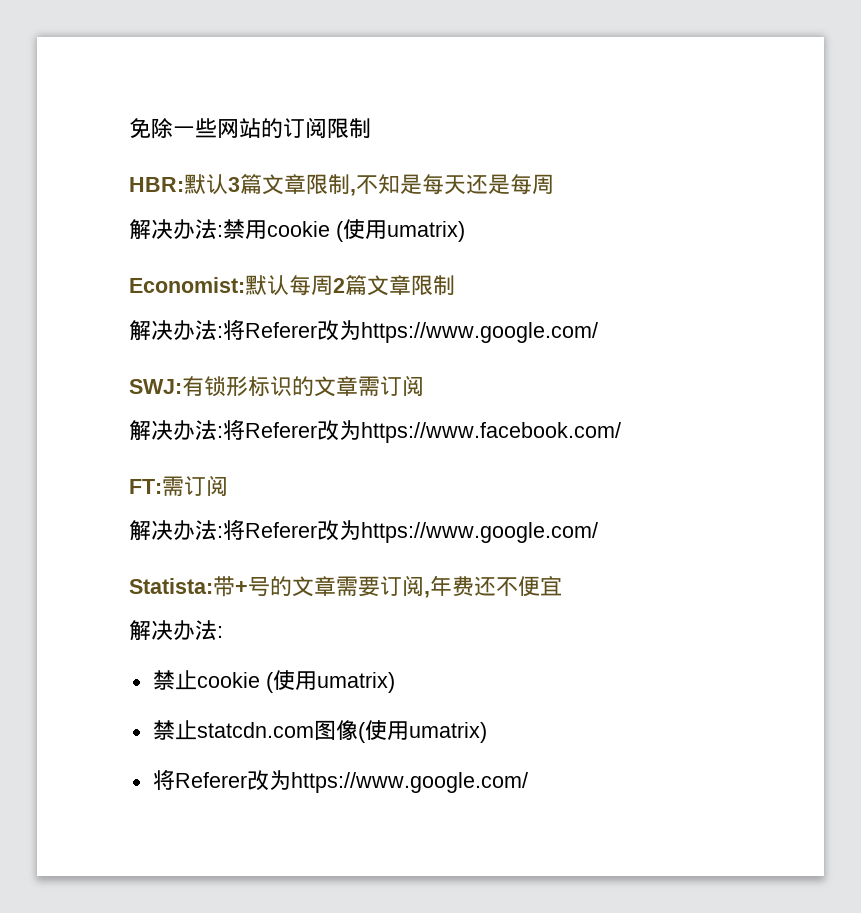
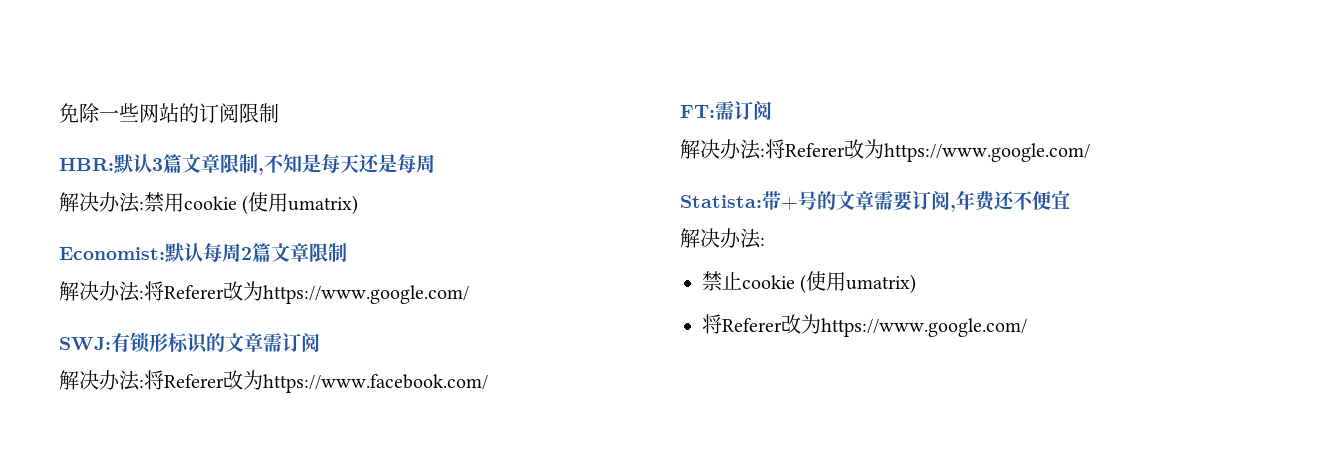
- 禁止statcdn.com图像(使用umatrix)

